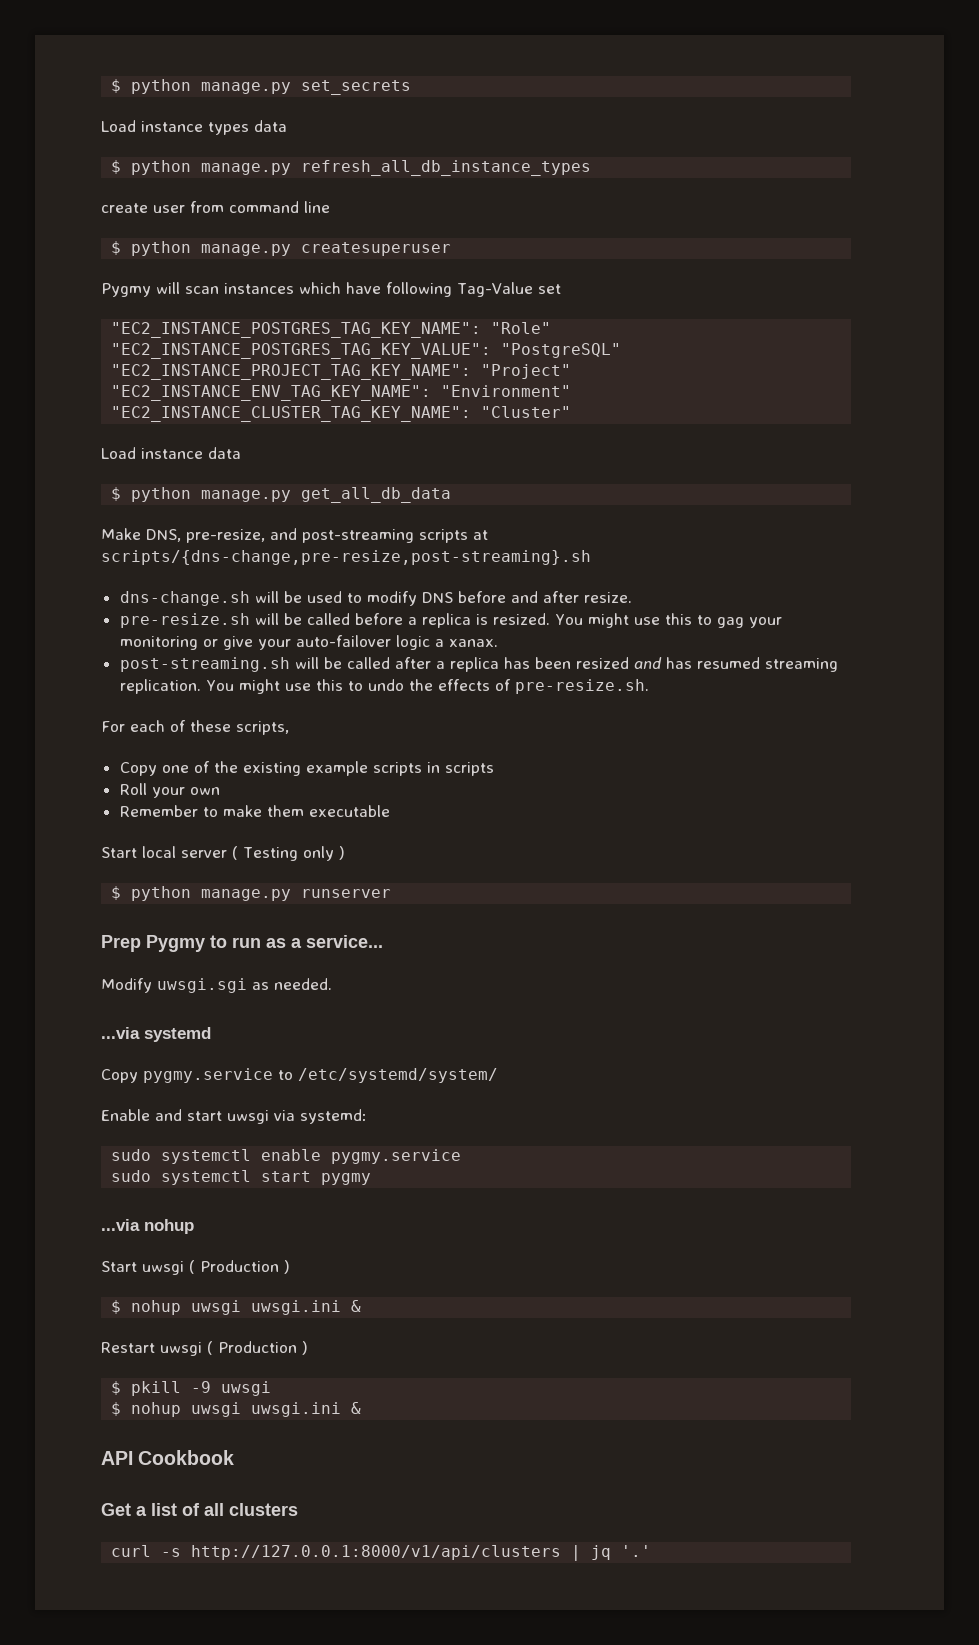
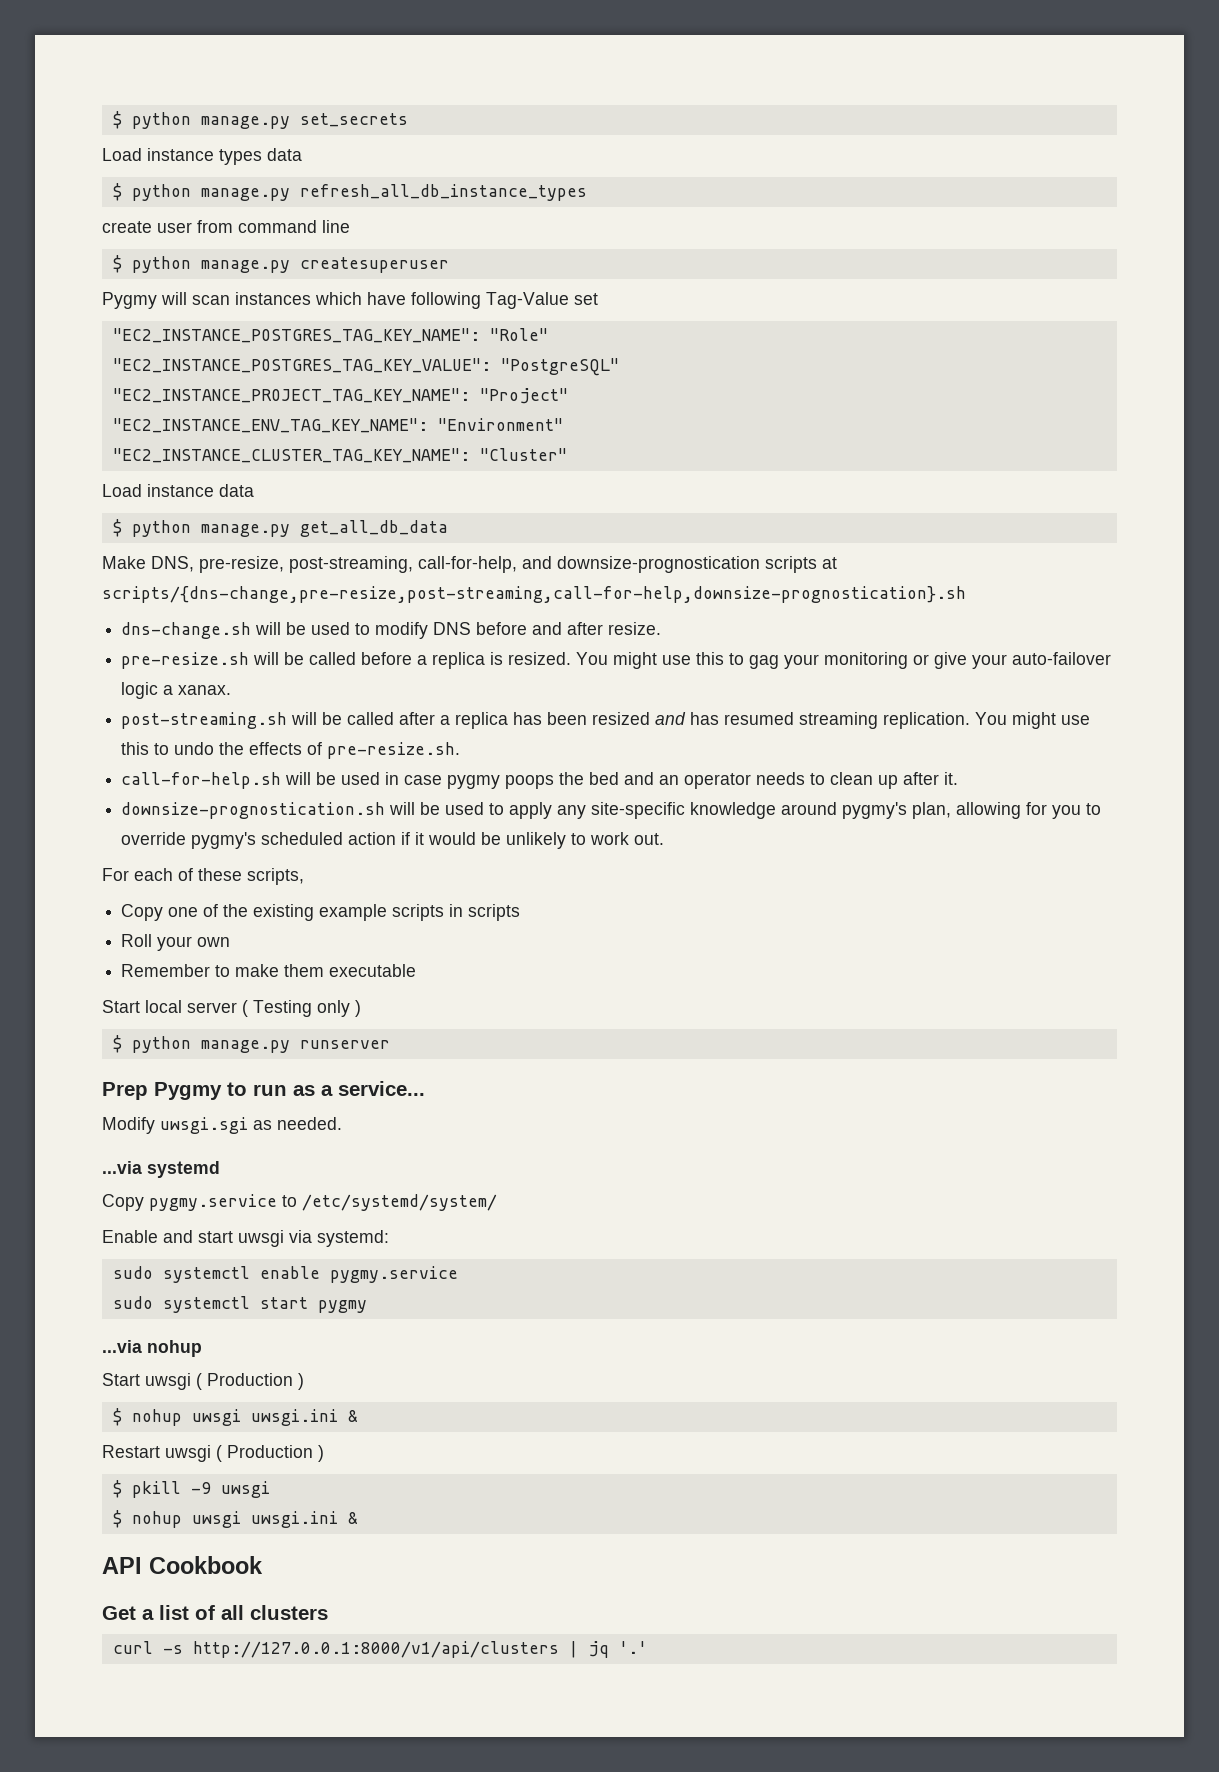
- Make DNS, pre-resize, and post-streaming scripts at scripts/{dns-change,pre-resize,post-streaming}.sh
+ Make DNS, pre-resize, post-streaming, call-for-help, and downsize-prognostication scripts at scripts/{dns-change,pre-resize,post-streaming,call-for-help,downsize-prognostication}.sh
+ call-for-help.sh will be used in case pygmy poops the bed and an operator needs to clean up after it.
+ downsize-prognostication.sh will be used to apply any site-specific knowledge around pygmy's plan, allowing for you to override pygmy's scheduled action if it would be unlikely to work out.

